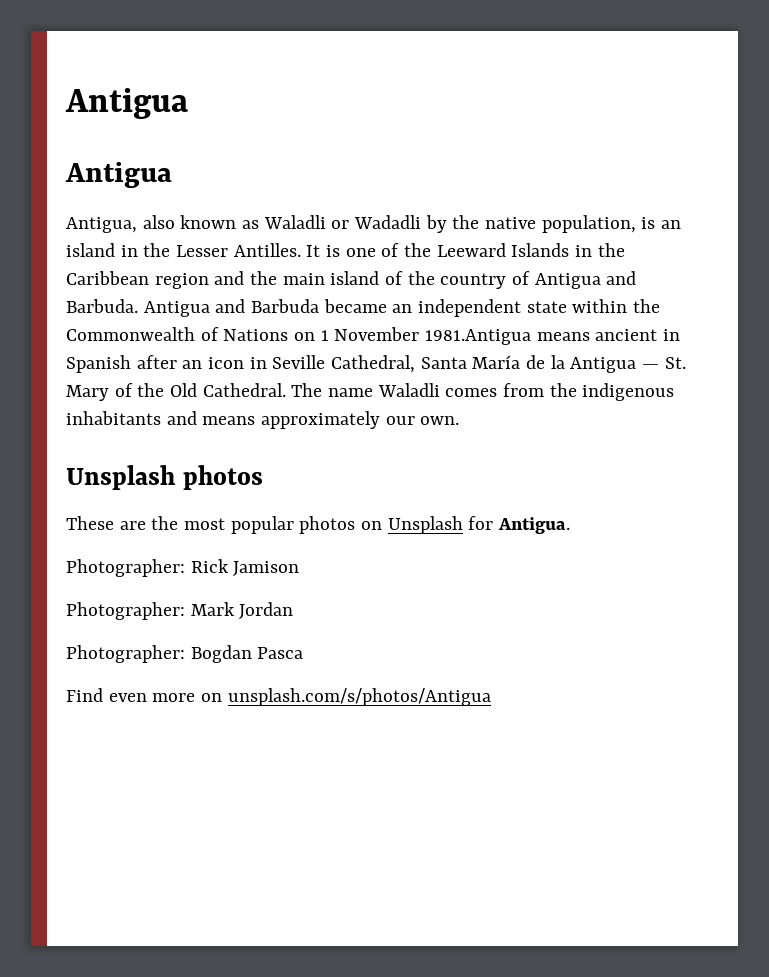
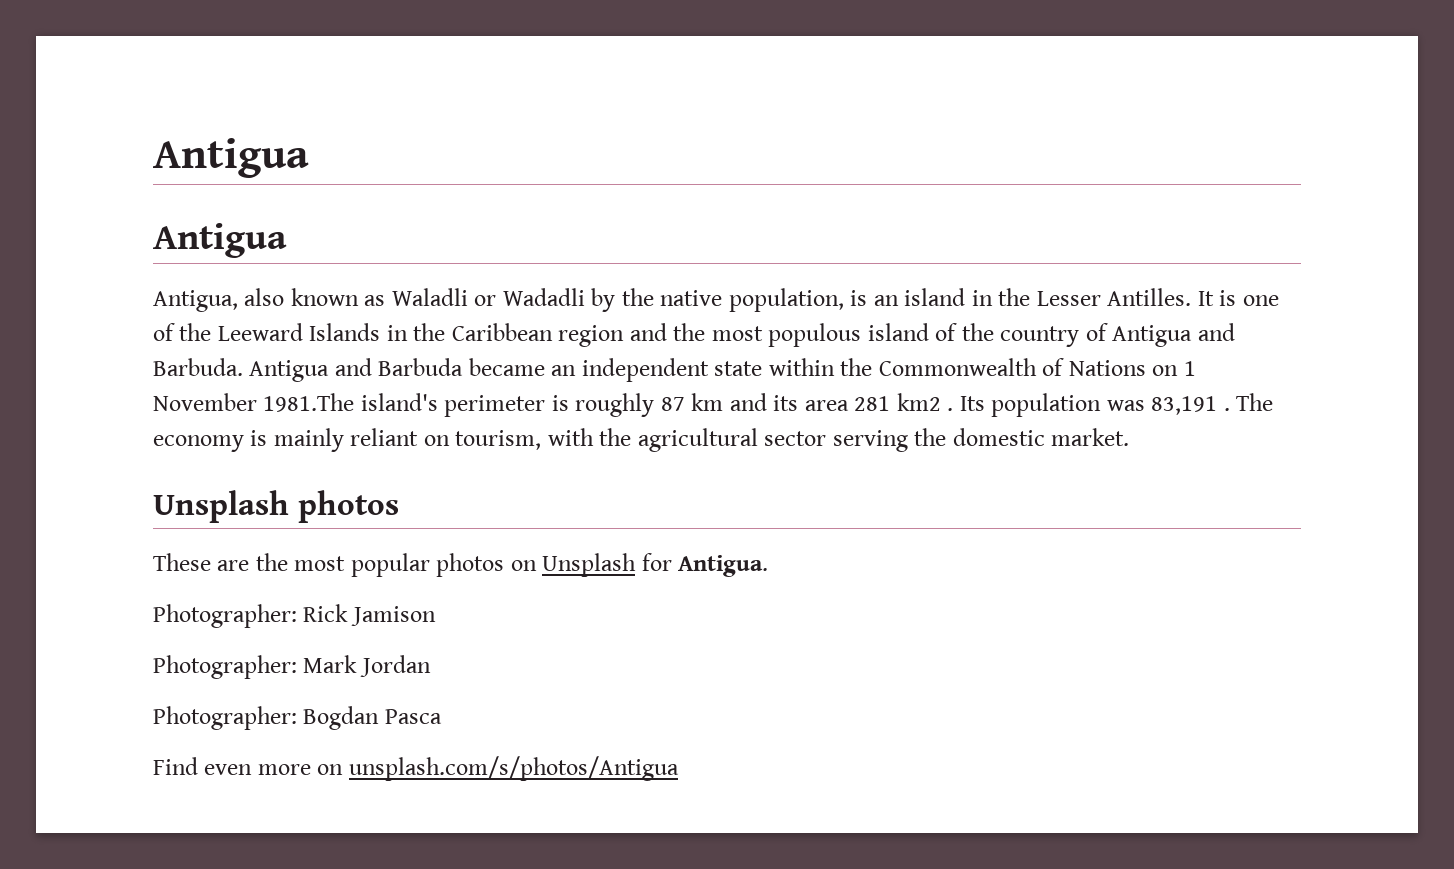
- It is one of the Leeward Islands in the Caribbean region and the main island of the country of Antigua and Barbuda.
+ It is one of the Leeward Islands in the Caribbean region and the most populous island of the country of Antigua and Barbuda.
- Antigua and Barbuda became an independent state within the Commonwealth of Nations on 1 November 1981.Antigua means ancient in Spanish after an icon in Seville Cathedral, Santa María de la Antigua — St. Mary of the Old Cathedral. The name Waladli comes from the indigenous inhabitants and means approximately our own.
+ Antigua and Barbuda became an independent state within the Commonwealth of Nations on 1 November 1981.The island's perimeter is roughly 87 km and its area 281 km2 . Its population was 83,191 . The economy is mainly reliant on tourism, with the agricultural sector serving the domestic market.

